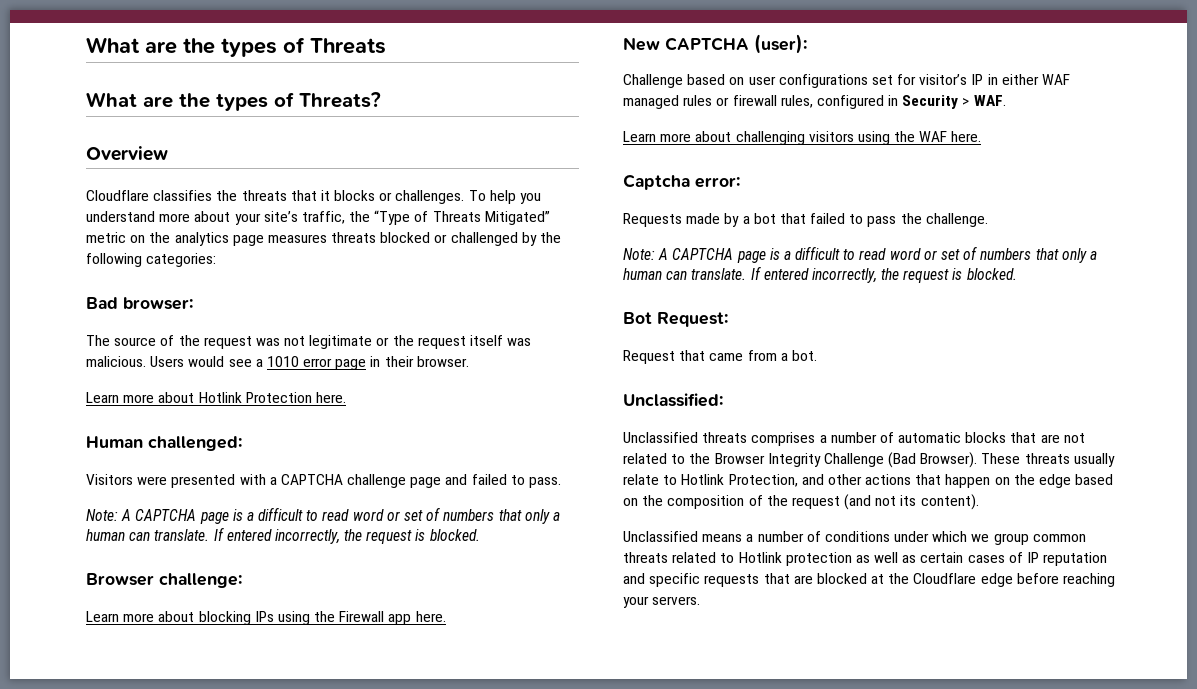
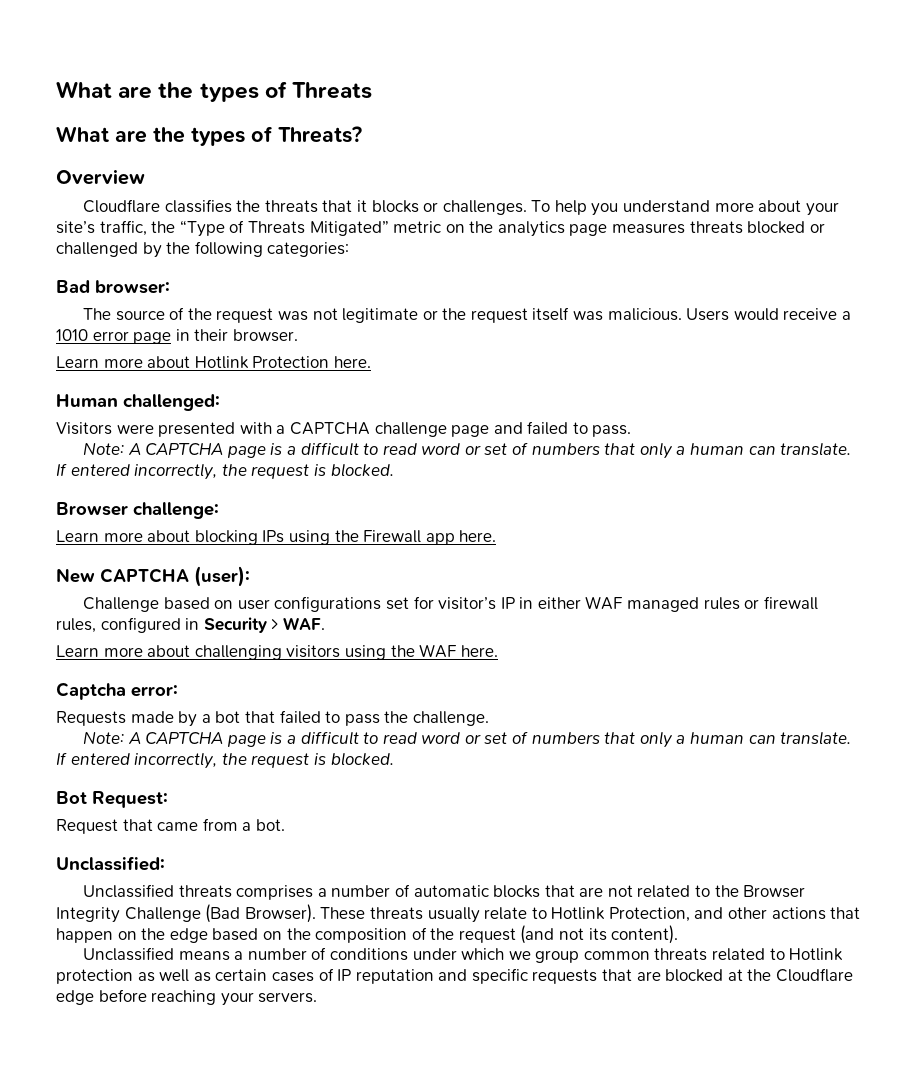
- Users would see a 1010 error page in their browser.
+ Users would receive a 1010 error page in their browser.

